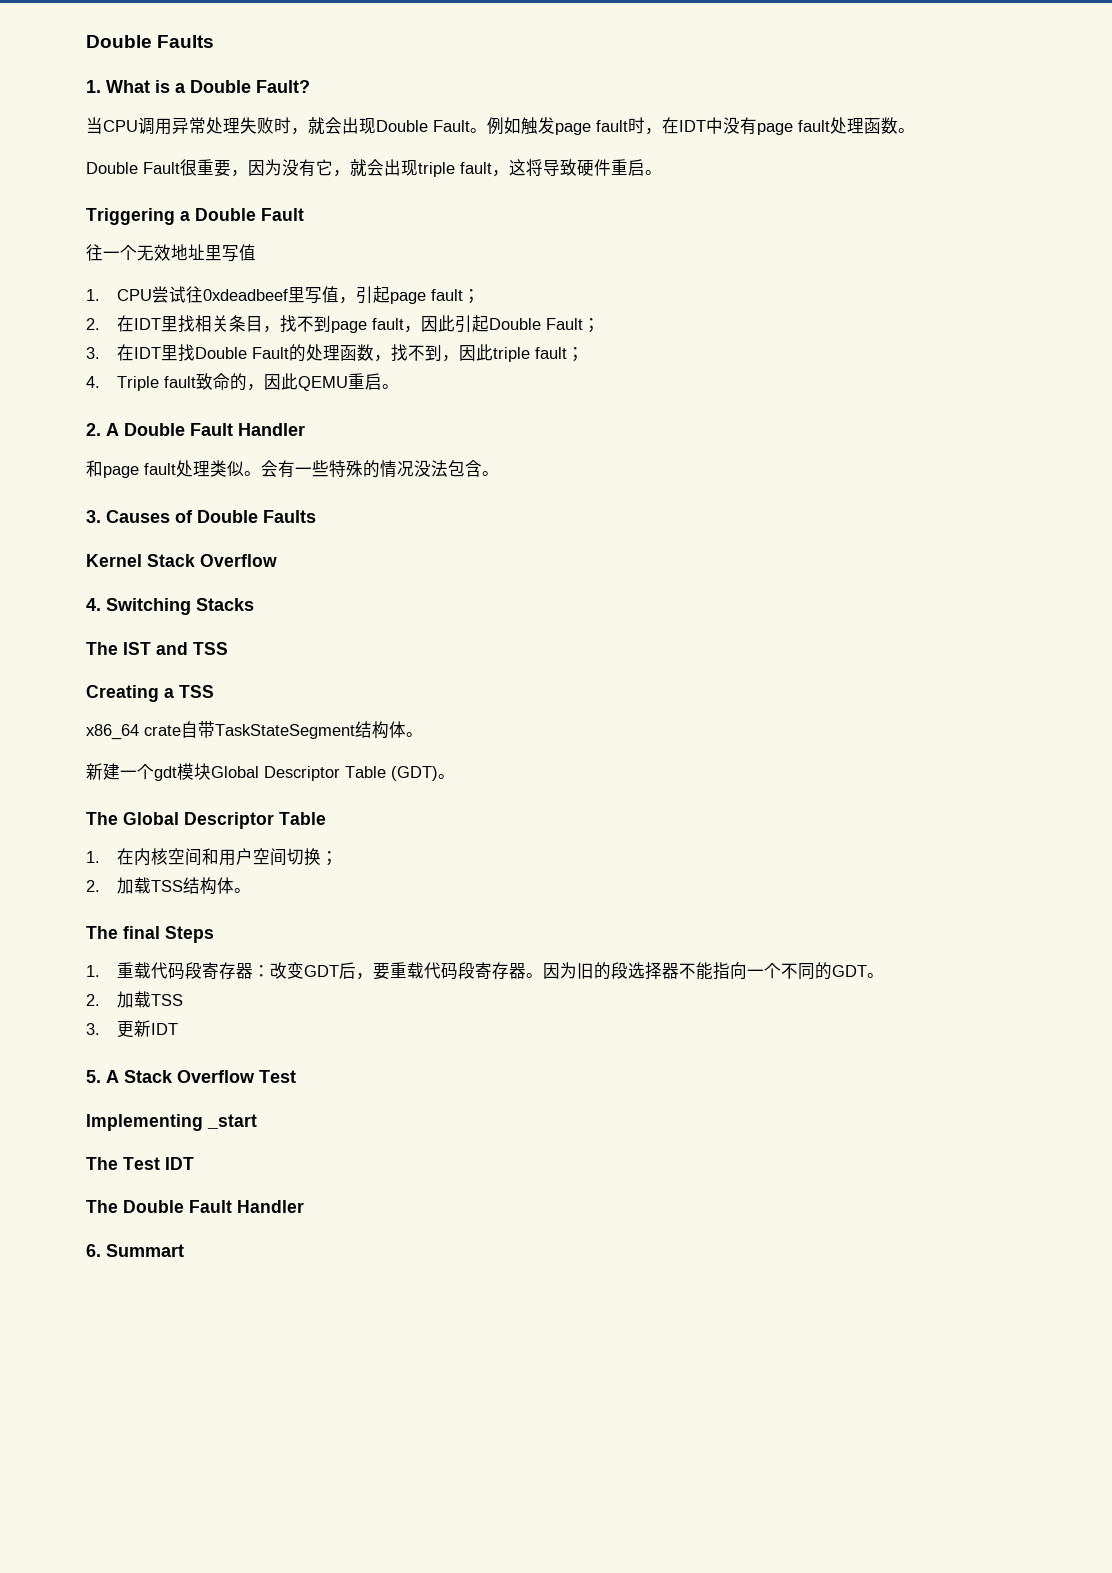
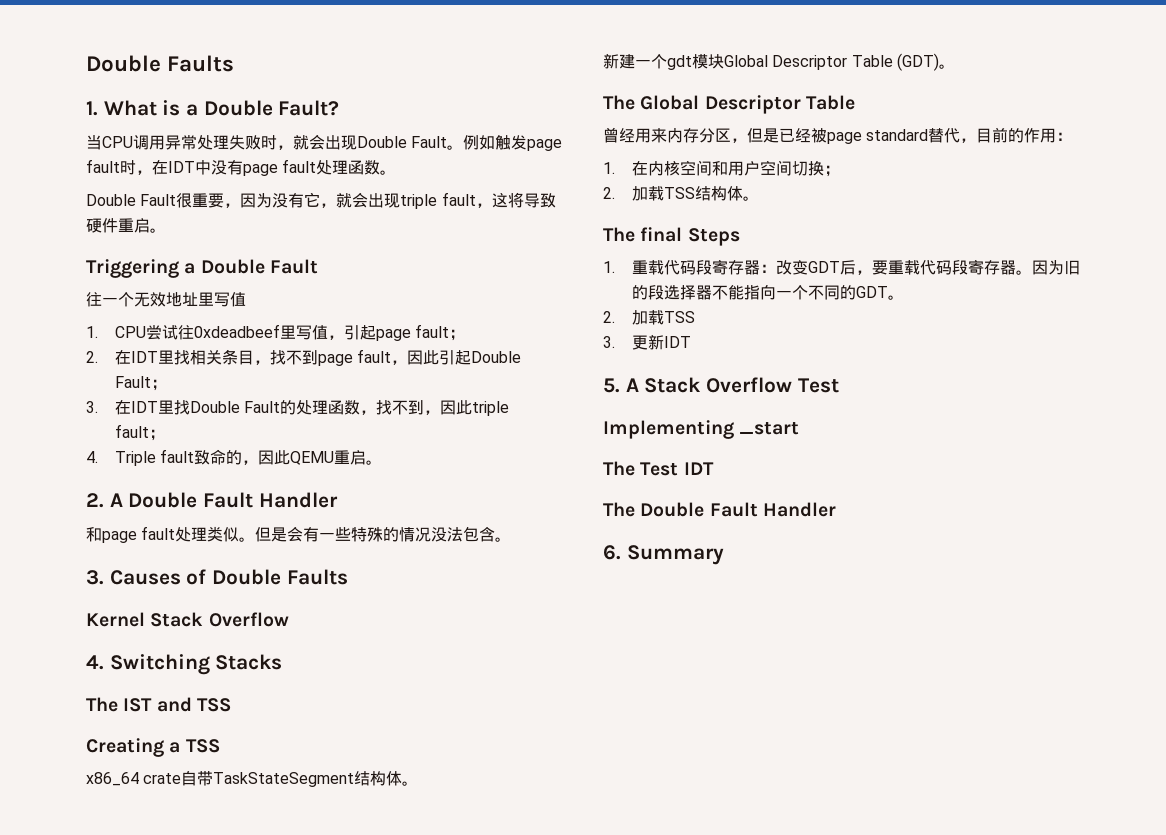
- 会有一些特殊的情况没法包含。
+ 但是会有一些特殊的情况没法包含。
+ 曾经用来内存分区，但是已经被page standard替代，目前的作用：
- 6. Summart
+ 6. Summary

